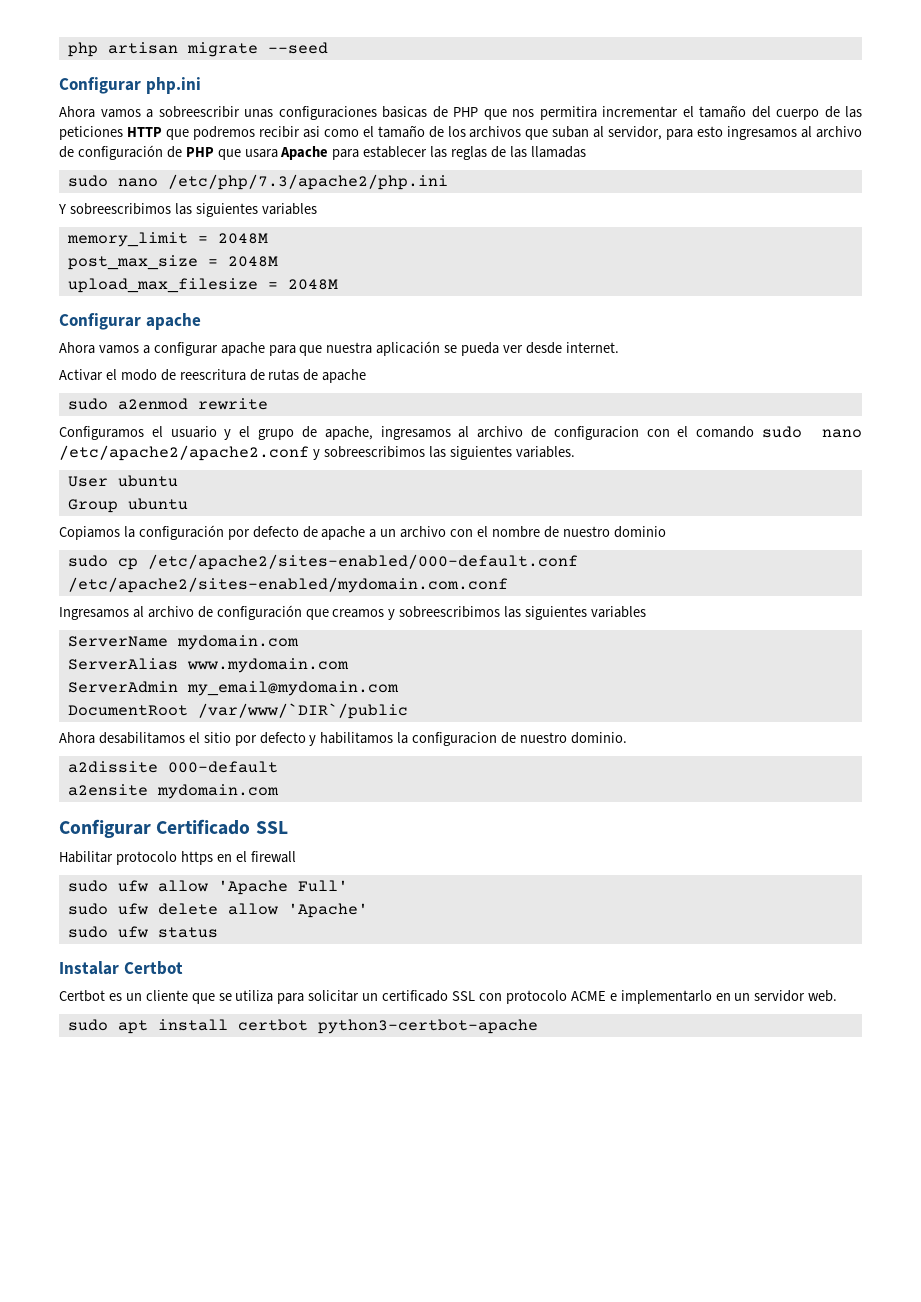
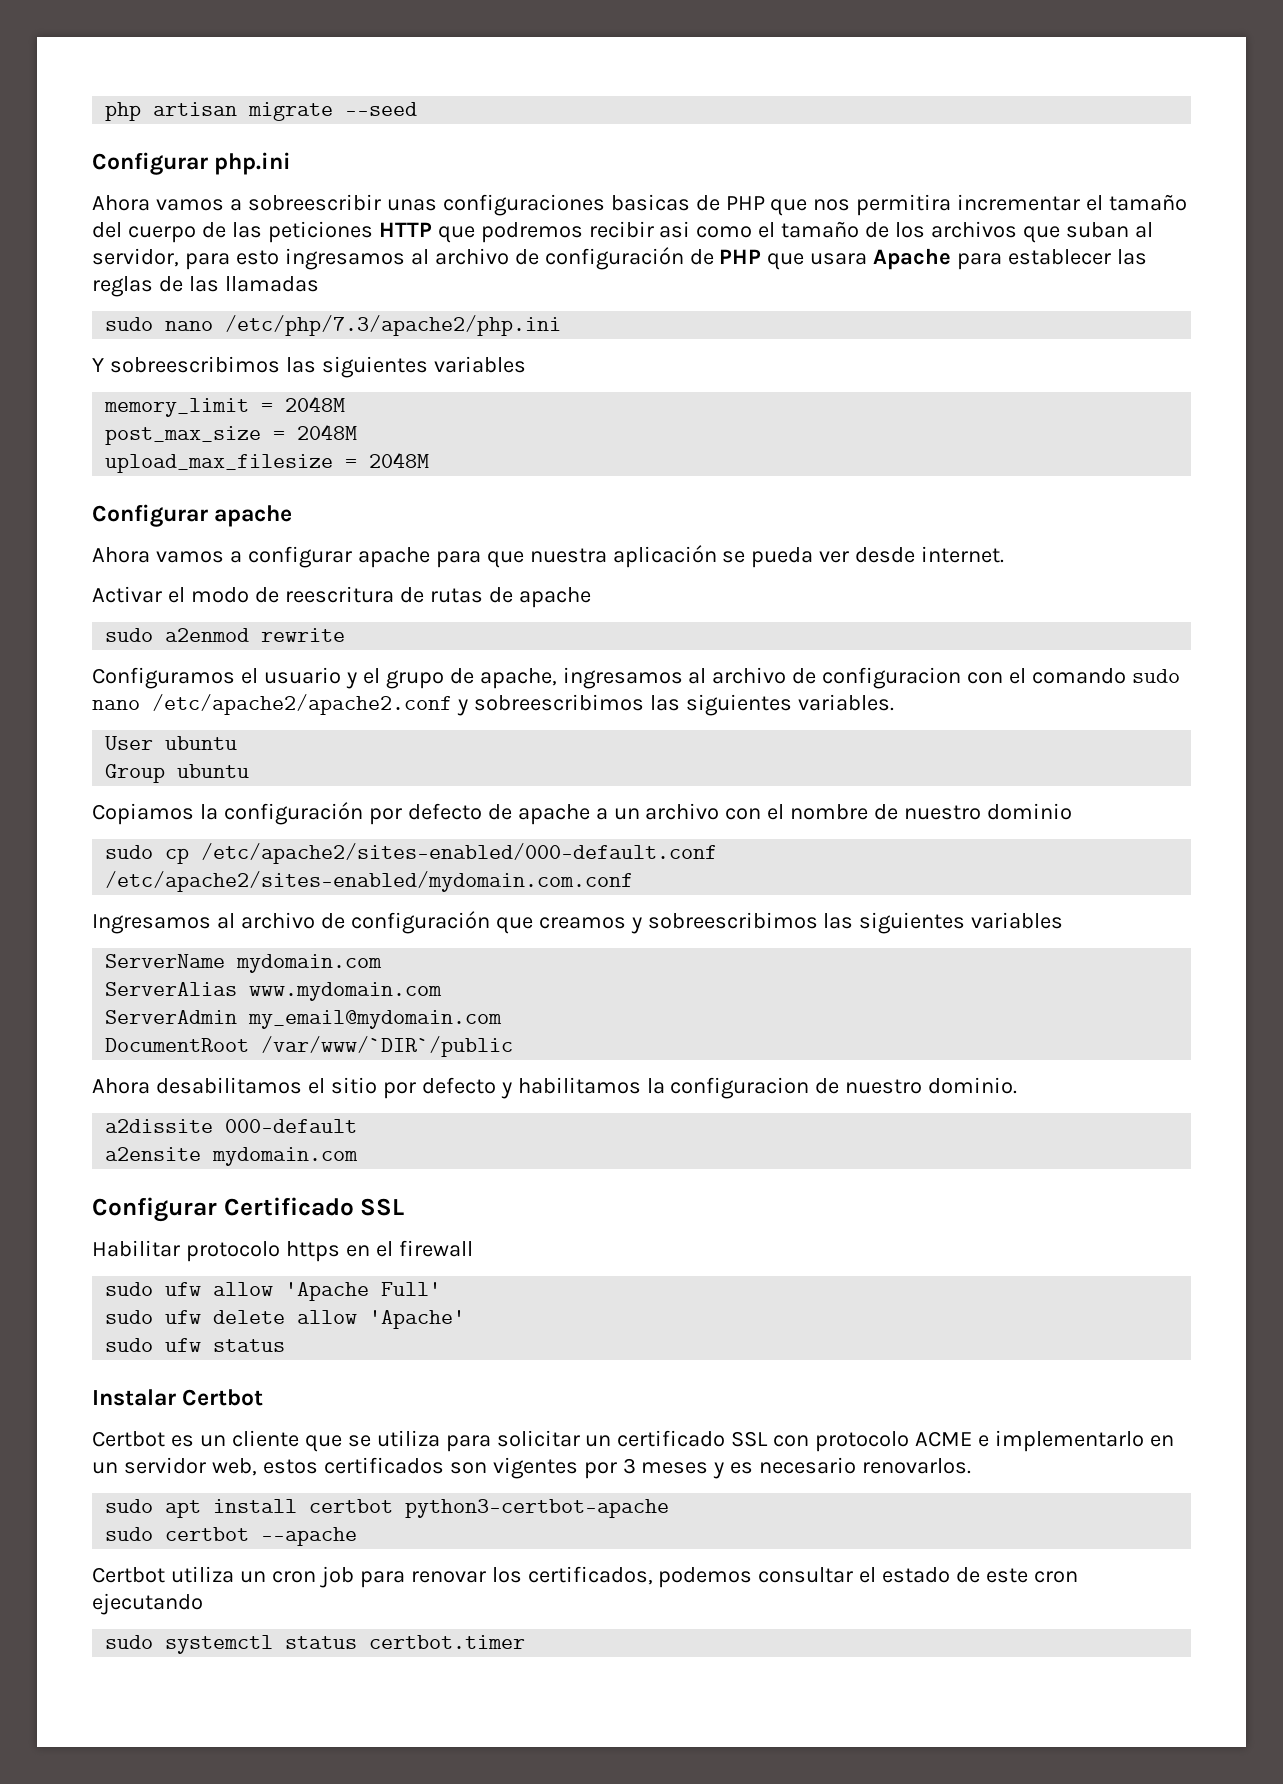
- Certbot es un cliente que se utiliza para solicitar un certificado SSL con protocolo ACME e implementarlo en un servidor web.
+ Certbot es un cliente que se utiliza para solicitar un certificado SSL con protocolo ACME e implementarlo en un servidor web, estos certificados son vigentes por 3 meses y es necesario renovarlos.
+ sudo certbot --apache
+ Certbot utiliza un cron job para renovar los certificados, podemos consultar el estado de este cron ejecutando
+ sudo systemctl status certbot.timer

